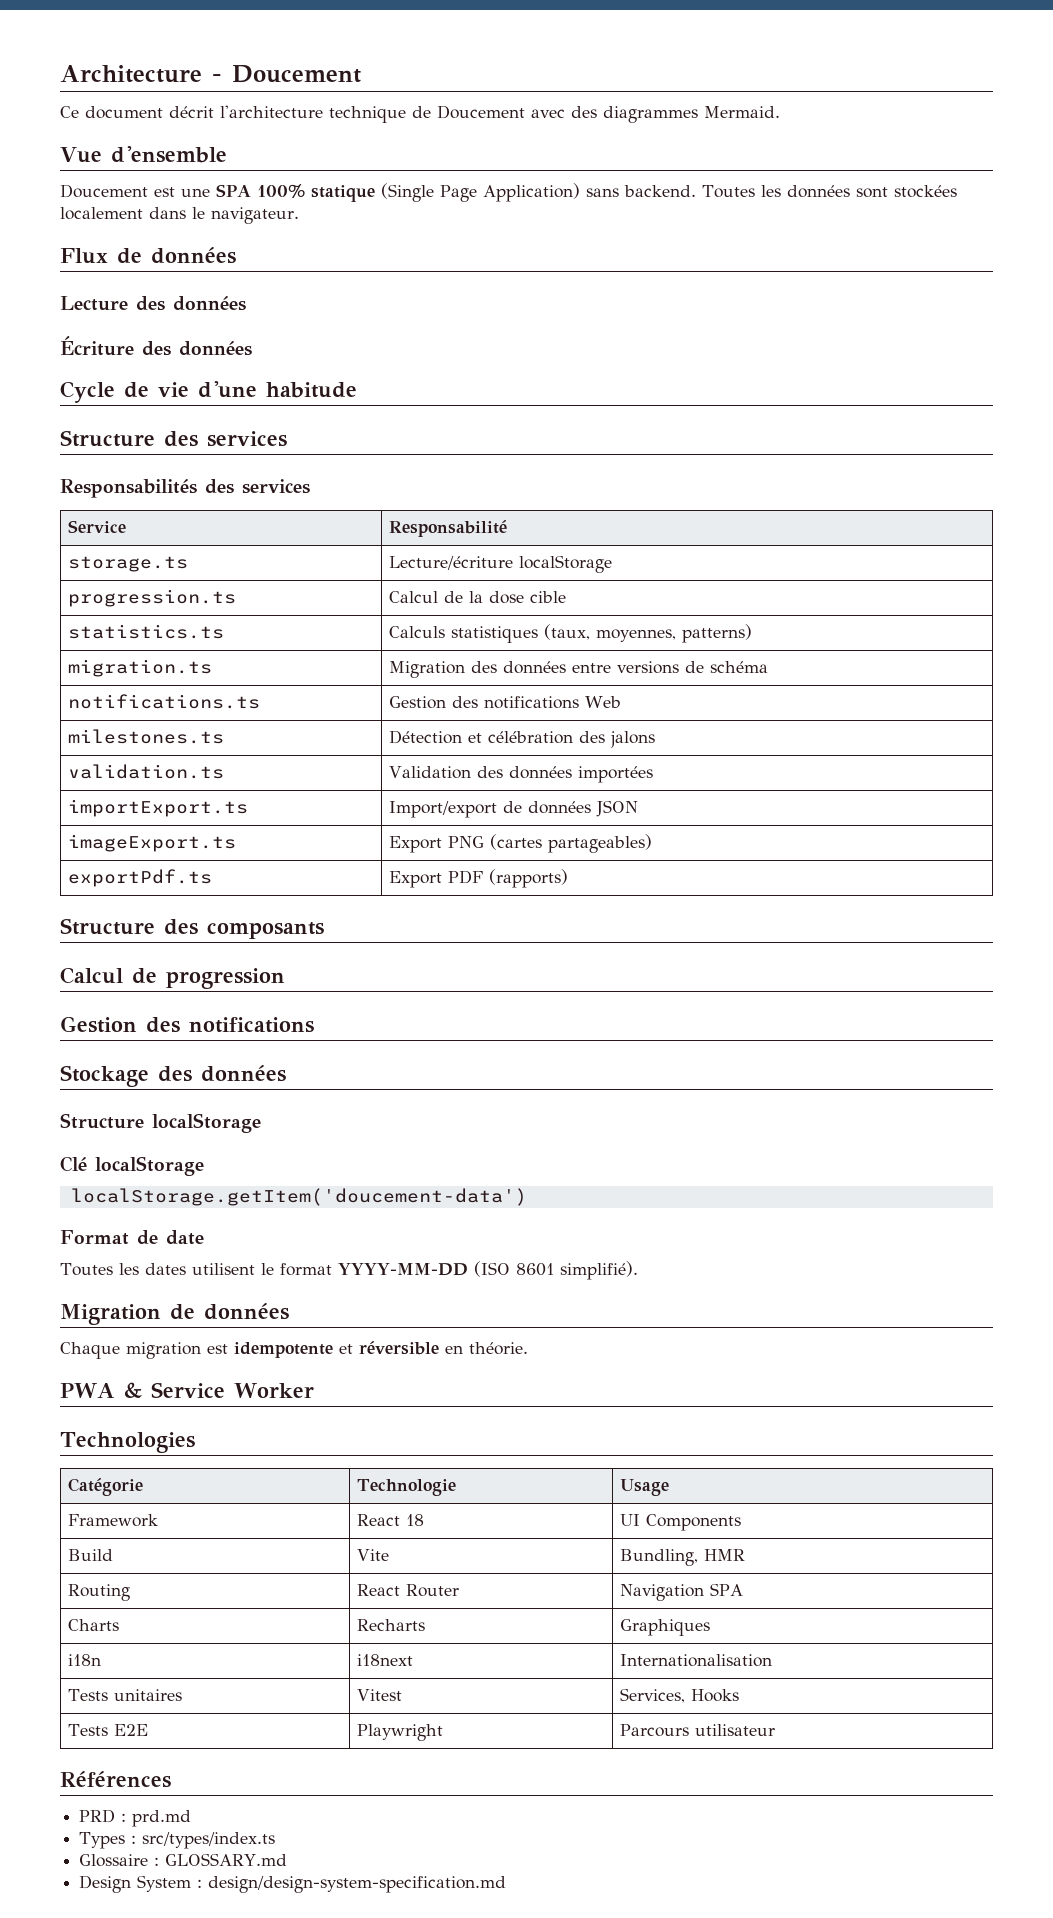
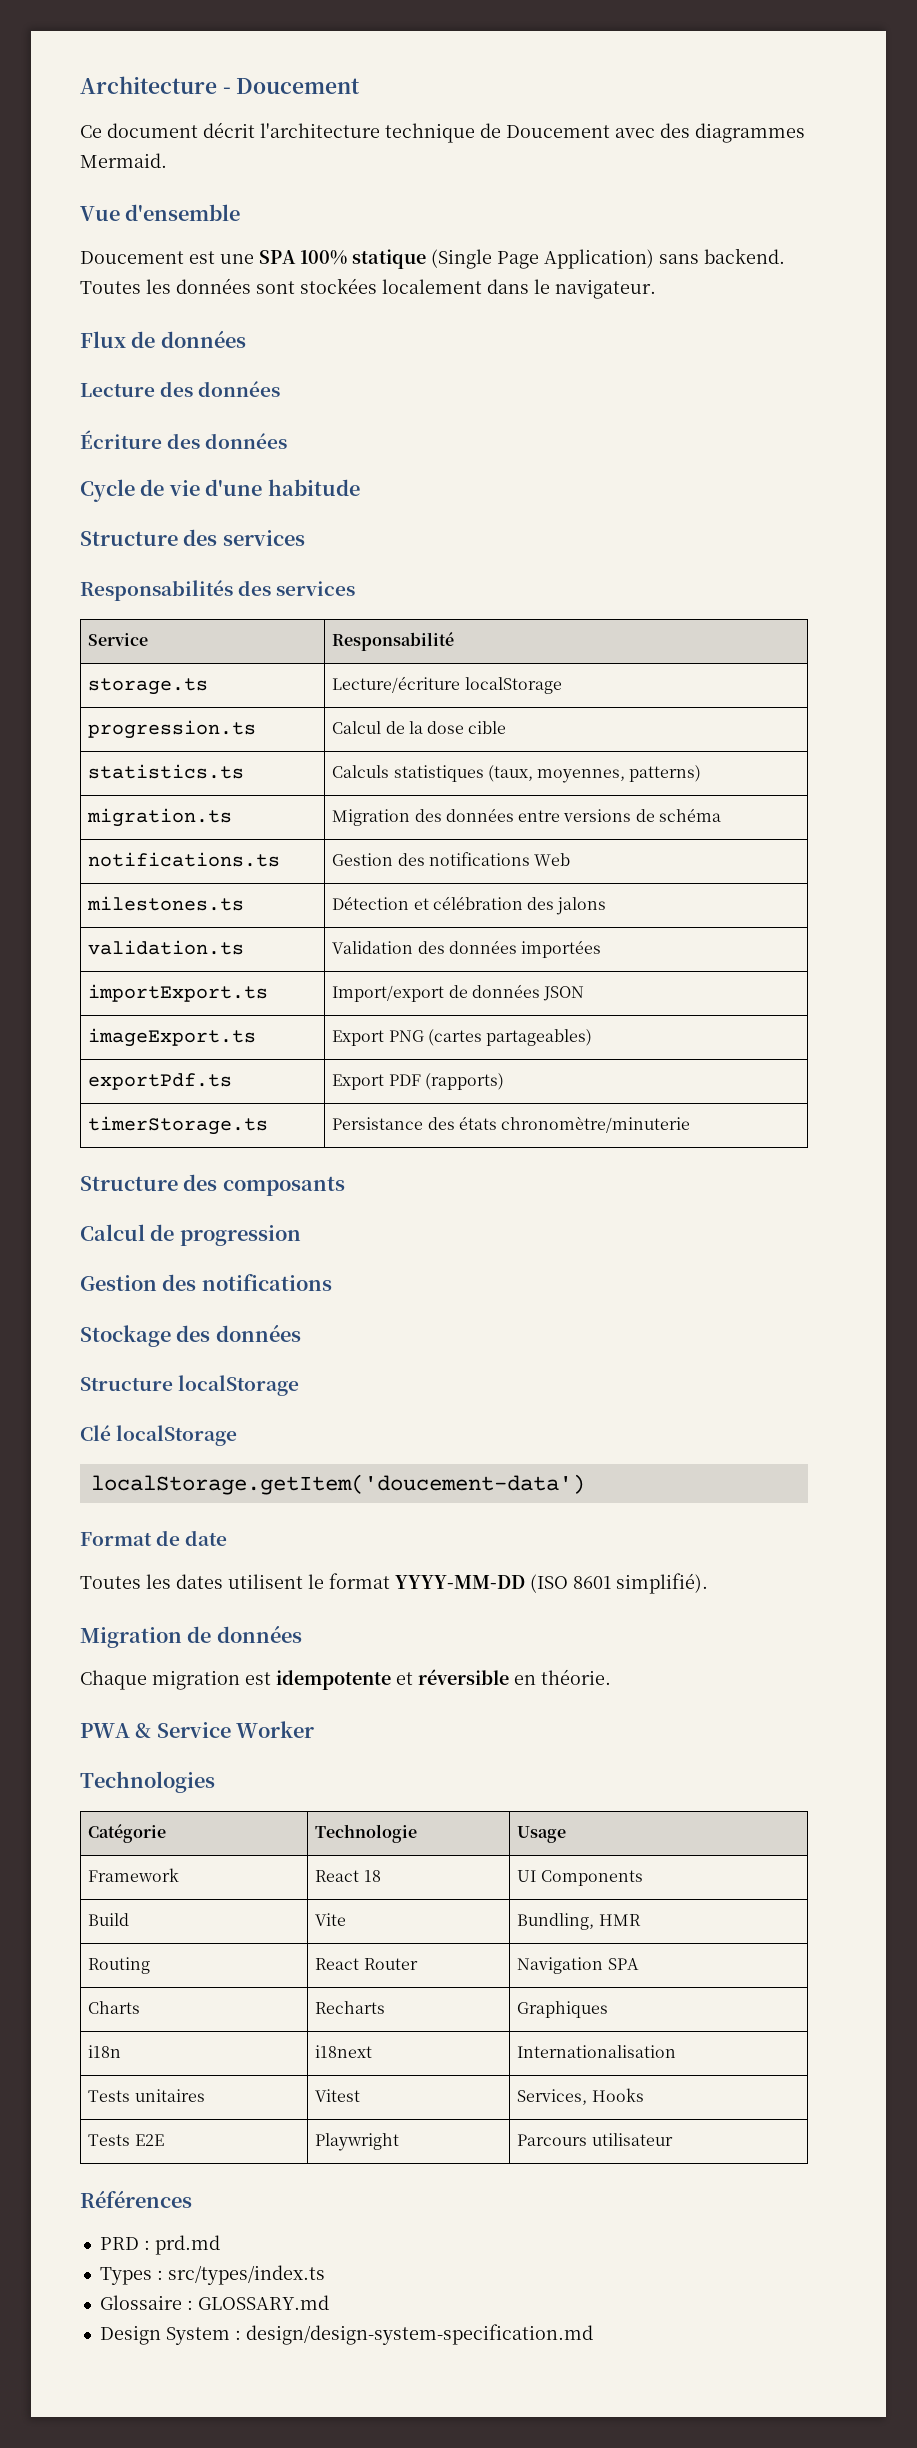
+ timerStorage.ts | Persistance des états chronomètre/minuterie

